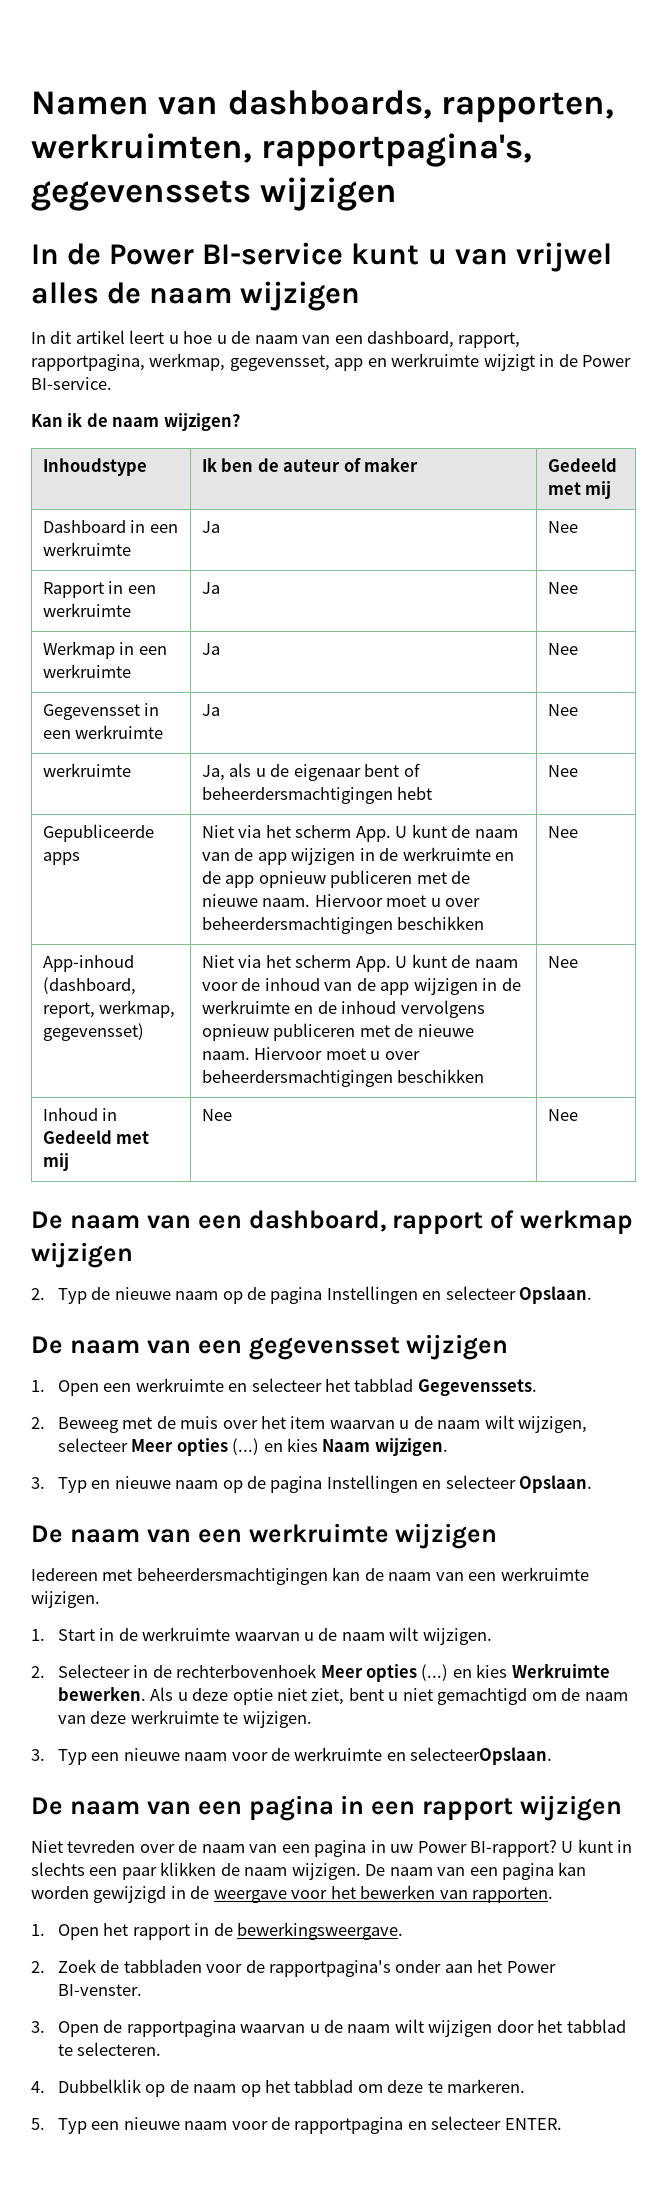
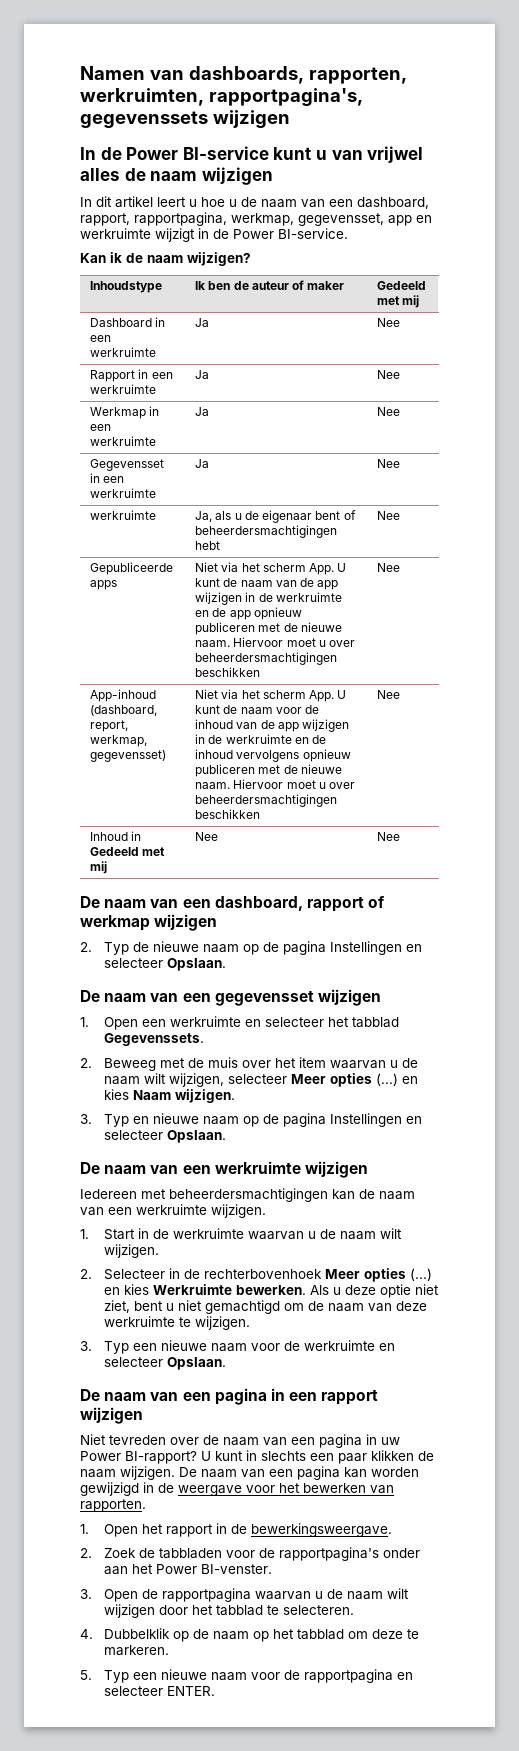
- 3. Typ een nieuwe naam voor de werkruimte en selecteerOpslaan.
+ 3. Typ een nieuwe naam voor de werkruimte en selecteer Opslaan.

